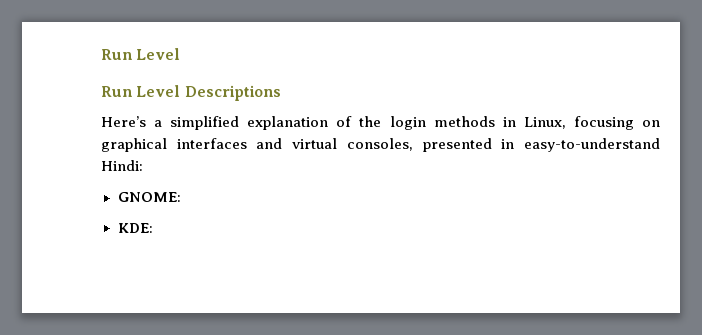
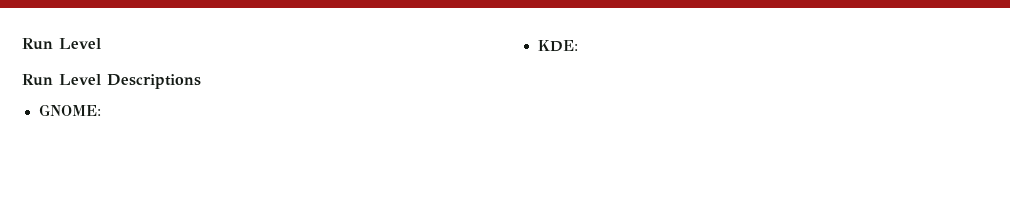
- Here’s a simplified explanation of the login methods in Linux, focusing on graphical interfaces and virtual consoles, presented in easy-to-understand Hindi:

